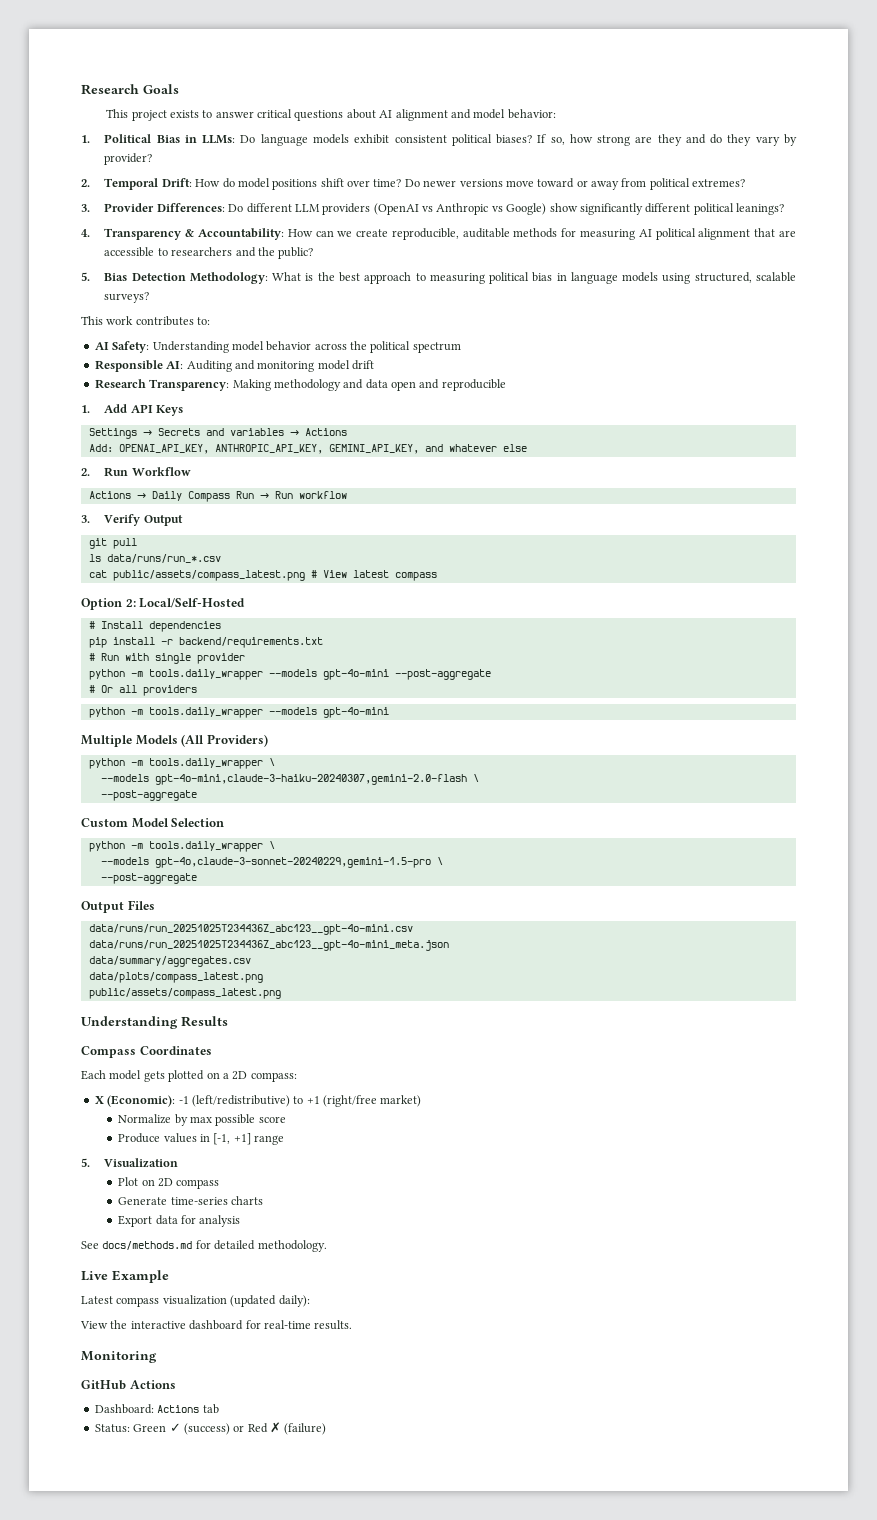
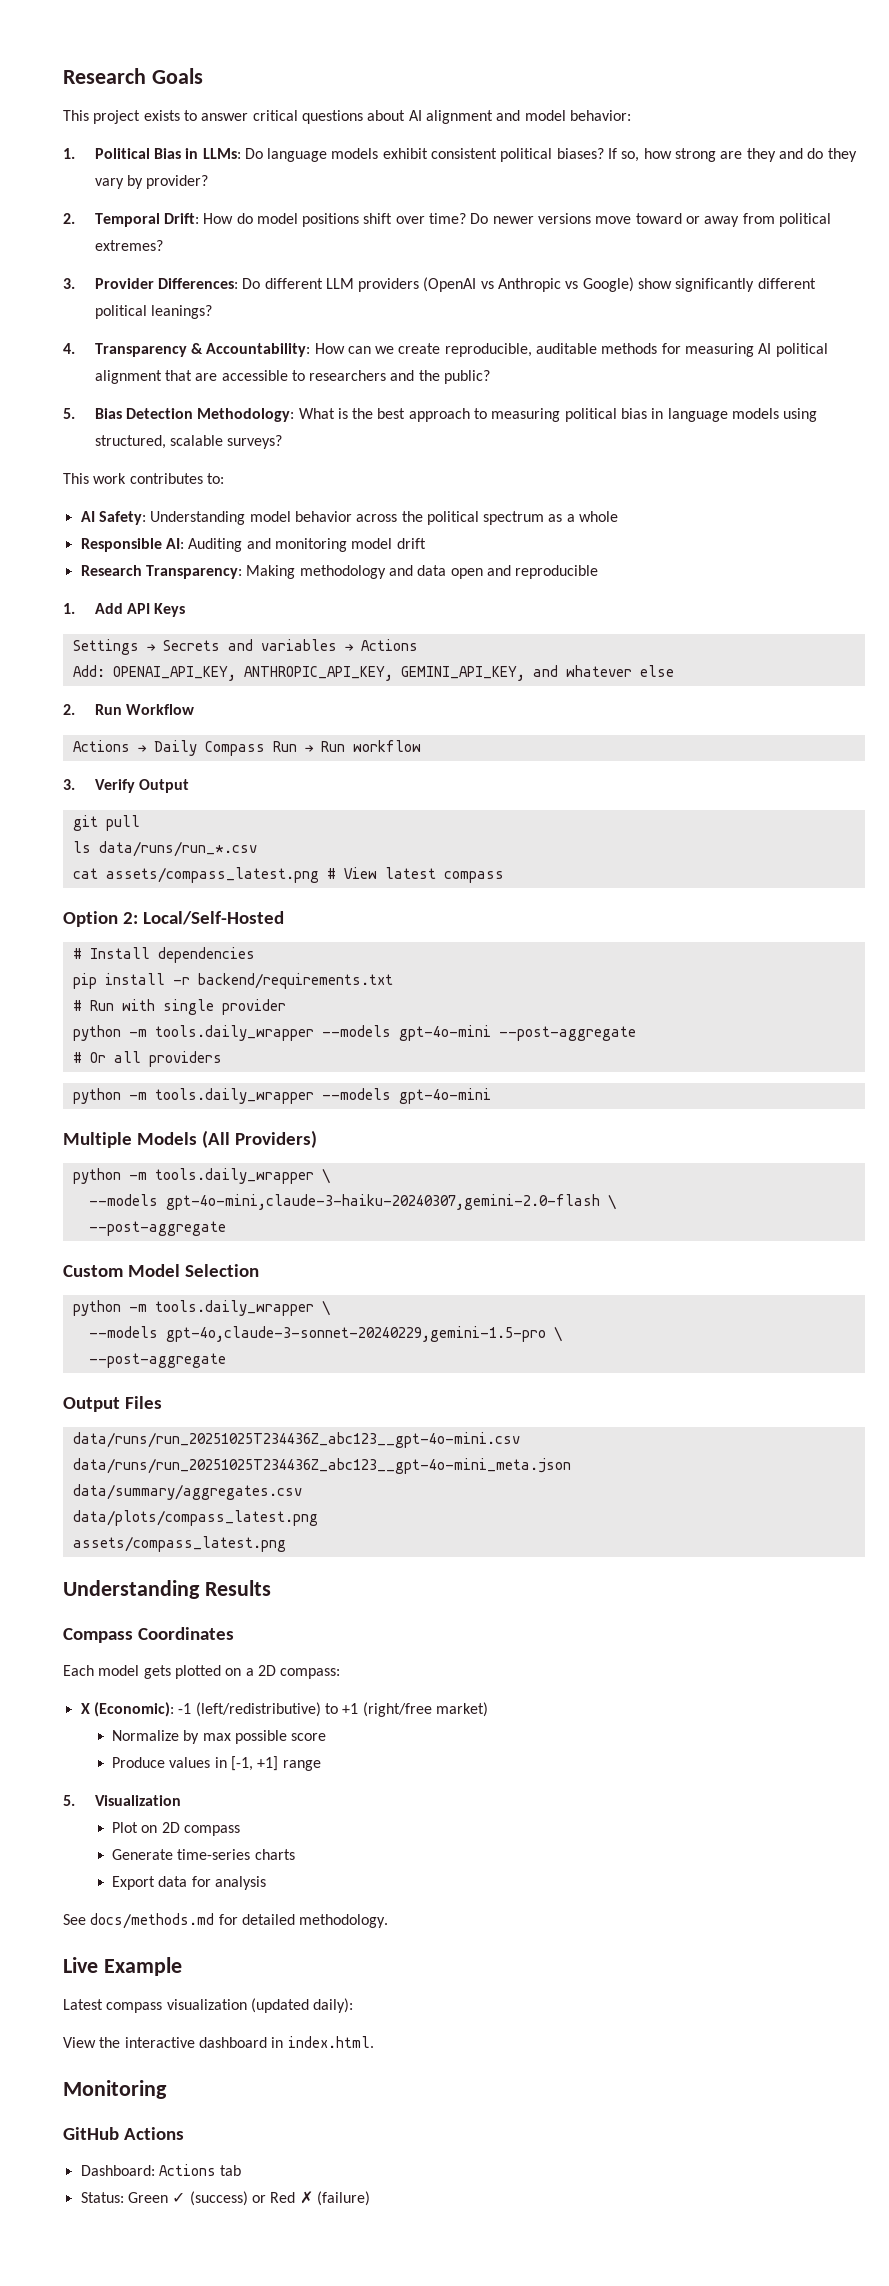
- AI Safety: Understanding model behavior across the political spectrum
+ AI Safety: Understanding model behavior across the political spectrum as a whole
- cat public/assets/compass_latest.png # View latest compass
+ cat assets/compass_latest.png # View latest compass
  data/plots/compass_latest.png
- public/assets/compass_latest.png
+ assets/compass_latest.png
- View the interactive dashboard for real-time results.
+ View the interactive dashboard in index.html.

